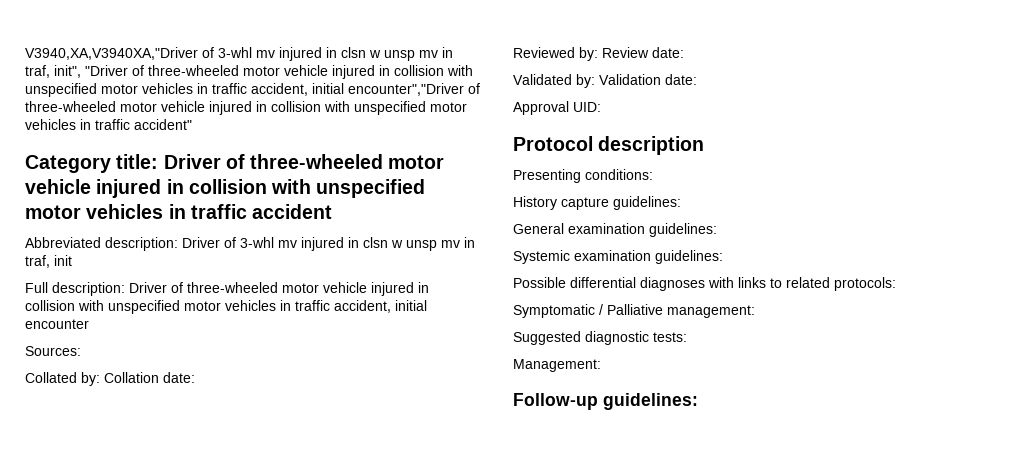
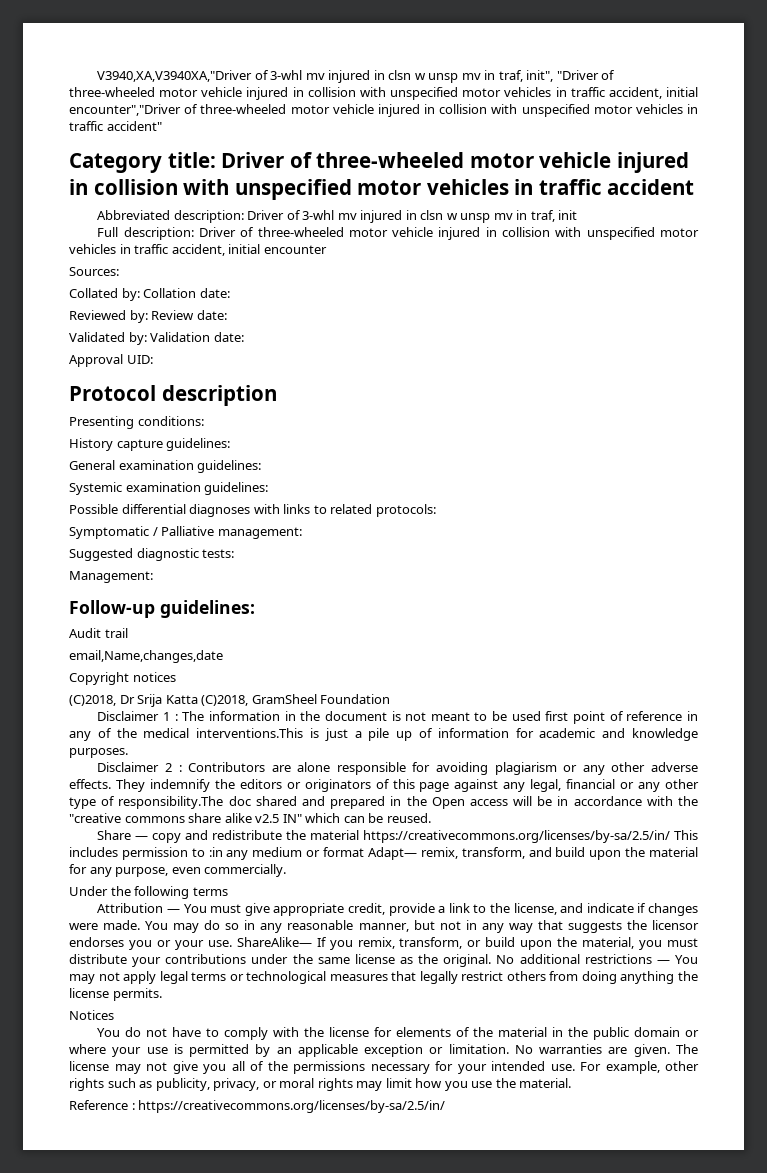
+ Audit trail
+ email,Name,changes,date
+ Copyright notices
+ (C)2018, Dr Srija Katta (C)2018, GramSheel Foundation
+ Disclaimer 1 : The information in the document is not meant to be used first point of reference in any of the medical interventions.This is just a pile up of information for academic and knowledge purposes.
+ Disclaimer 2 : Contributors are alone responsible for avoiding plagiarism or any other adverse effects. They indemnify the editors or originators of this page against any legal, financial or any other type of responsibility.The doc shared and prepared in the Open access will be in accordance with the "creative commons share alike v2.5 IN" which can be reused.
+ Share — copy and redistribute the material https://creativecommons.org/licenses/by-sa/2.5/in/ This includes permission to :in any medium or format Adapt— remix, transform, and build upon the material for any purpose, even commercially.
+ Under the following terms
+ Attribution — You must give appropriate credit, provide a link to the license, and indicate if changes were made. You may do so in any reasonable manner, but not in any way that suggests the licensor endorses you or your use. ShareAlike— If you remix, transform, or build upon the material, you must distribute your contributions under the same license as the original. No additional restrictions — You may not apply legal terms or technological measures that legally restrict others from doing anything the license permits.
+ Notices
+ You do not have to comply with the license for elements of the material in the public domain or where your use is permitted by an applicable exception or limitation. No warranties are given. The license may not give you all of the permissions necessary for your intended use. For example, other rights such as publicity, privacy, or moral rights may limit how you use the material.
+ Reference : https://creativecommons.org/licenses/by-sa/2.5/in/

